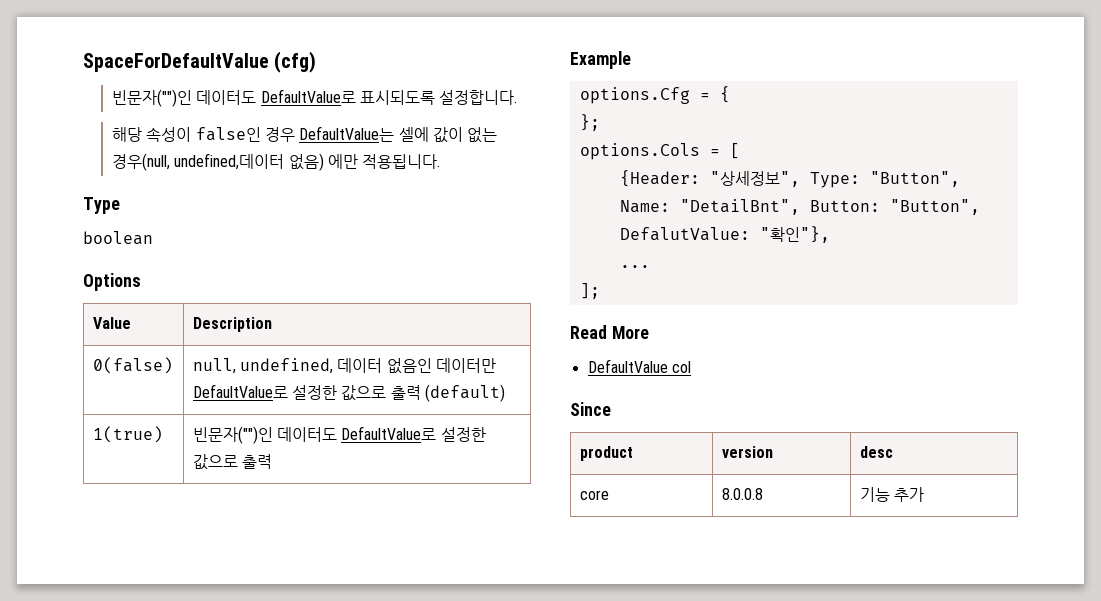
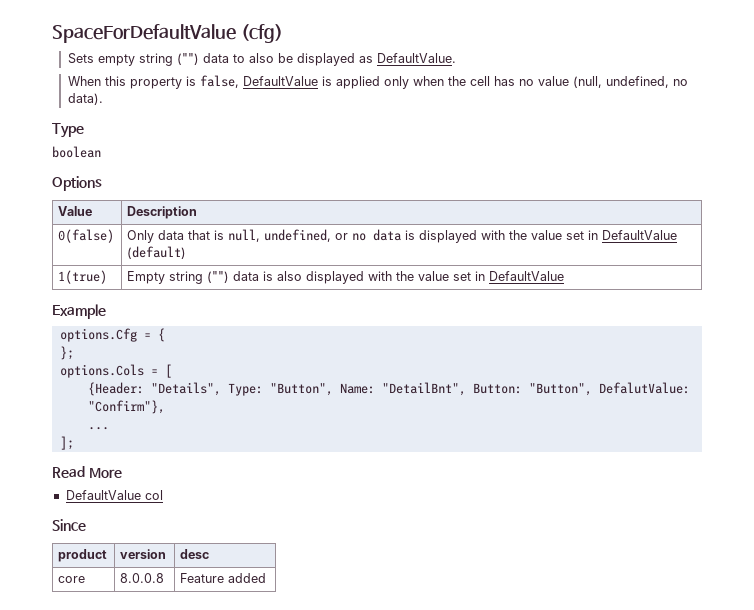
- 빈문자("")인 데이터도 DefaultValue로 표시되도록 설정합니다.
- 해당 속성이 false인 경우 DefaultValue는 셀에 값이 없는 경우(null, undefined,데이터 없음) 에만 적용됩니다.
+ Sets empty string ("") data to also be displayed as DefaultValue.
+ When this property is false, DefaultValue is applied only when the cell has no value (null, undefined, no data).
- 0(false) | null, undefined, 데이터 없음인 데이터만 DefaultValue로 설정한 값으로 출력 (default)
- 1(true) | 빈문자("")인 데이터도 DefaultValue로 설정한 값으로 출력
+ 0(false) | Only data that is null, undefined, or no data is displayed with the value set in DefaultValue (default)
+ 1(true) | Empty string ("") data is also displayed with the value set in DefaultValue
- {Header: "상세정보", Type: "Button", Name: "DetailBnt", Button: "Button", DefalutValue: "확인"},
+ {Header: "Details", Type: "Button", Name: "DetailBnt", Button: "Button", DefalutValue: "Confirm"},
- core | 8.0.0.8 | 기능 추가
+ core | 8.0.0.8 | Feature added

